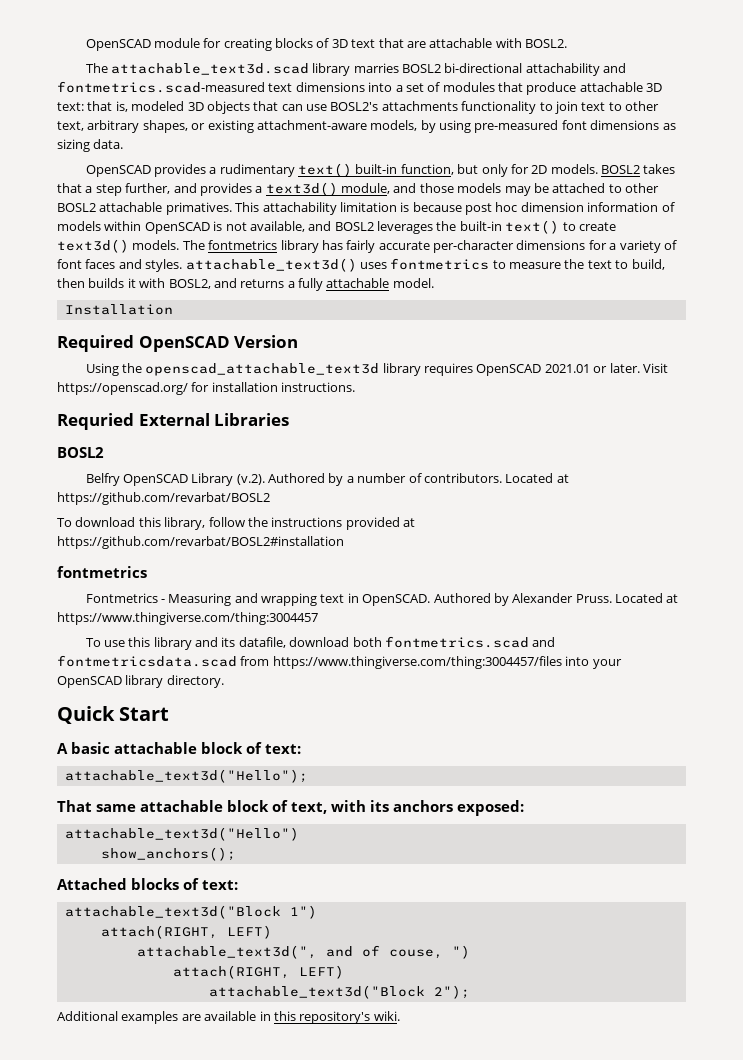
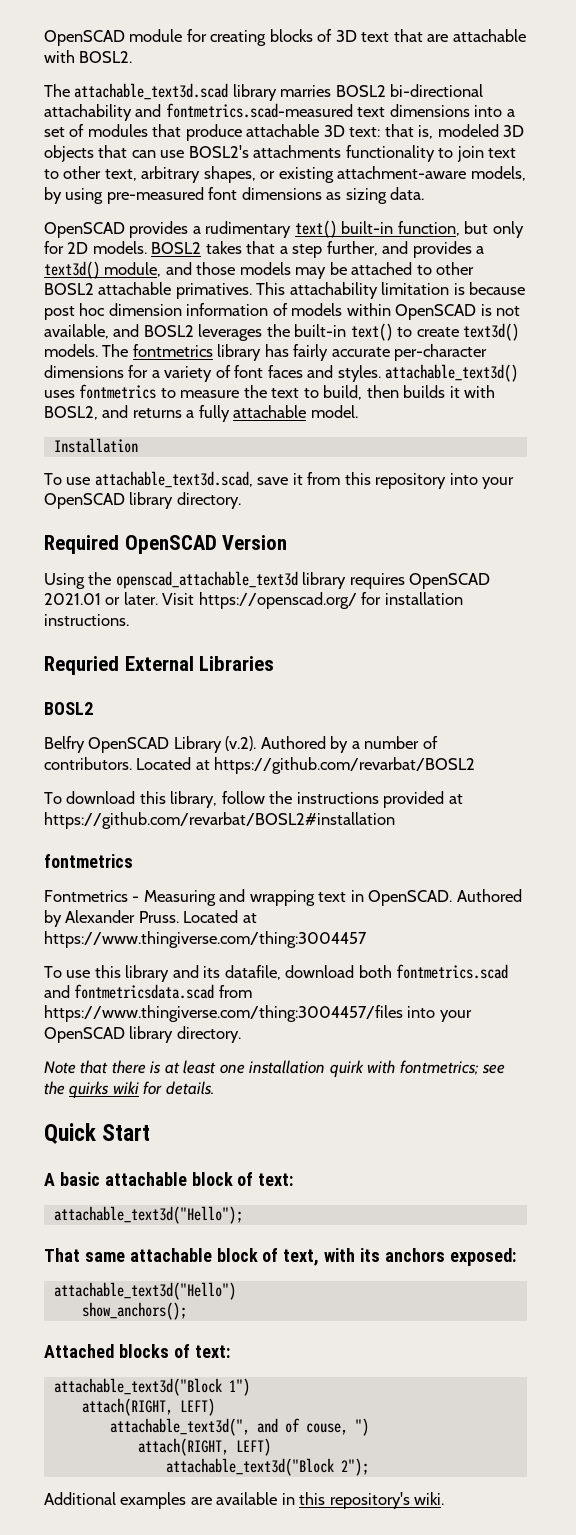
+ To use attachable_text3d.scad, save it from this repository into your OpenSCAD library directory.
+ Note that there is at least one installation quirk with fontmetrics; see the quirks wiki for details.

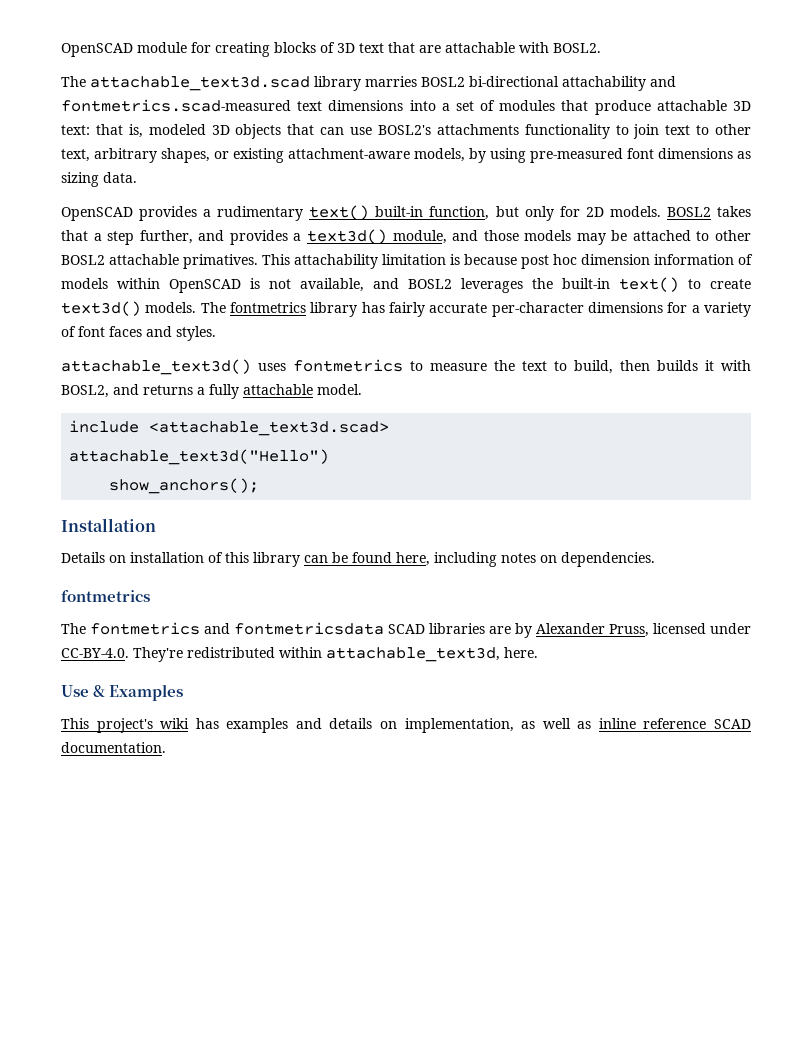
- The fontmetrics library has fairly accurate per-character dimensions for a variety of font faces and styles. attachable_text3d() uses fontmetrics to measure the text to build, then builds it with BOSL2, and returns a fully attachable model.
+ The fontmetrics library has fairly accurate per-character dimensions for a variety of font faces and styles.
+ attachable_text3d() uses fontmetrics to measure the text to build, then builds it with BOSL2, and returns a fully attachable model.
- Installation
- To use attachable_text3d.scad, save it from this repository into your OpenSCAD library directory.
- Required OpenSCAD Version
- Using the openscad_attachable_text3d library requires OpenSCAD 2021.01 or later. Visit https://openscad.org/ for installation instructions.
- Requried External Libraries
- BOSL2
- Belfry OpenSCAD Library (v.2). Authored by a number of contributors. Located at https://github.com/revarbat/BOSL2
- To download this library, follow the instructions provided at https://github.com/revarbat/BOSL2#installation
- fontmetrics
- Fontmetrics - Measuring and wrapping text in OpenSCAD. Authored by Alexander Pruss. Located at https://www.thingiverse.com/thing:3004457
- To use this library and its datafile, download both fontmetrics.scad and fontmetricsdata.scad from https://www.thingiverse.com/thing:3004457/files into your OpenSCAD library directory.
- Note that there is at least one installation quirk with fontmetrics; see the quirks wiki for details.
- Quick Start
- A basic attachable block of text:
- attachable_text3d("Hello");
- That same attachable block of text, with its anchors exposed:
+ include <attachable_text3d.scad>
  attachable_text3d("Hello")
  show_anchors();
- Attached blocks of text:
- attachable_text3d("Block 1")
- attach(RIGHT, LEFT)
- attachable_text3d(", and of couse, ")
- attach(RIGHT, LEFT)
- attachable_text3d("Block 2");
- Additional examples are available in this repository's wiki.
+ Installation
+ Details on installation of this library can be found here, including notes on dependencies.
+ fontmetrics
+ The fontmetrics and fontmetricsdata SCAD libraries are by Alexander Pruss, licensed under CC-BY-4.0. They're redistributed within attachable_text3d, here.
+ Use & Examples
+ This project's wiki has examples and details on implementation, as well as inline reference SCAD documentation.

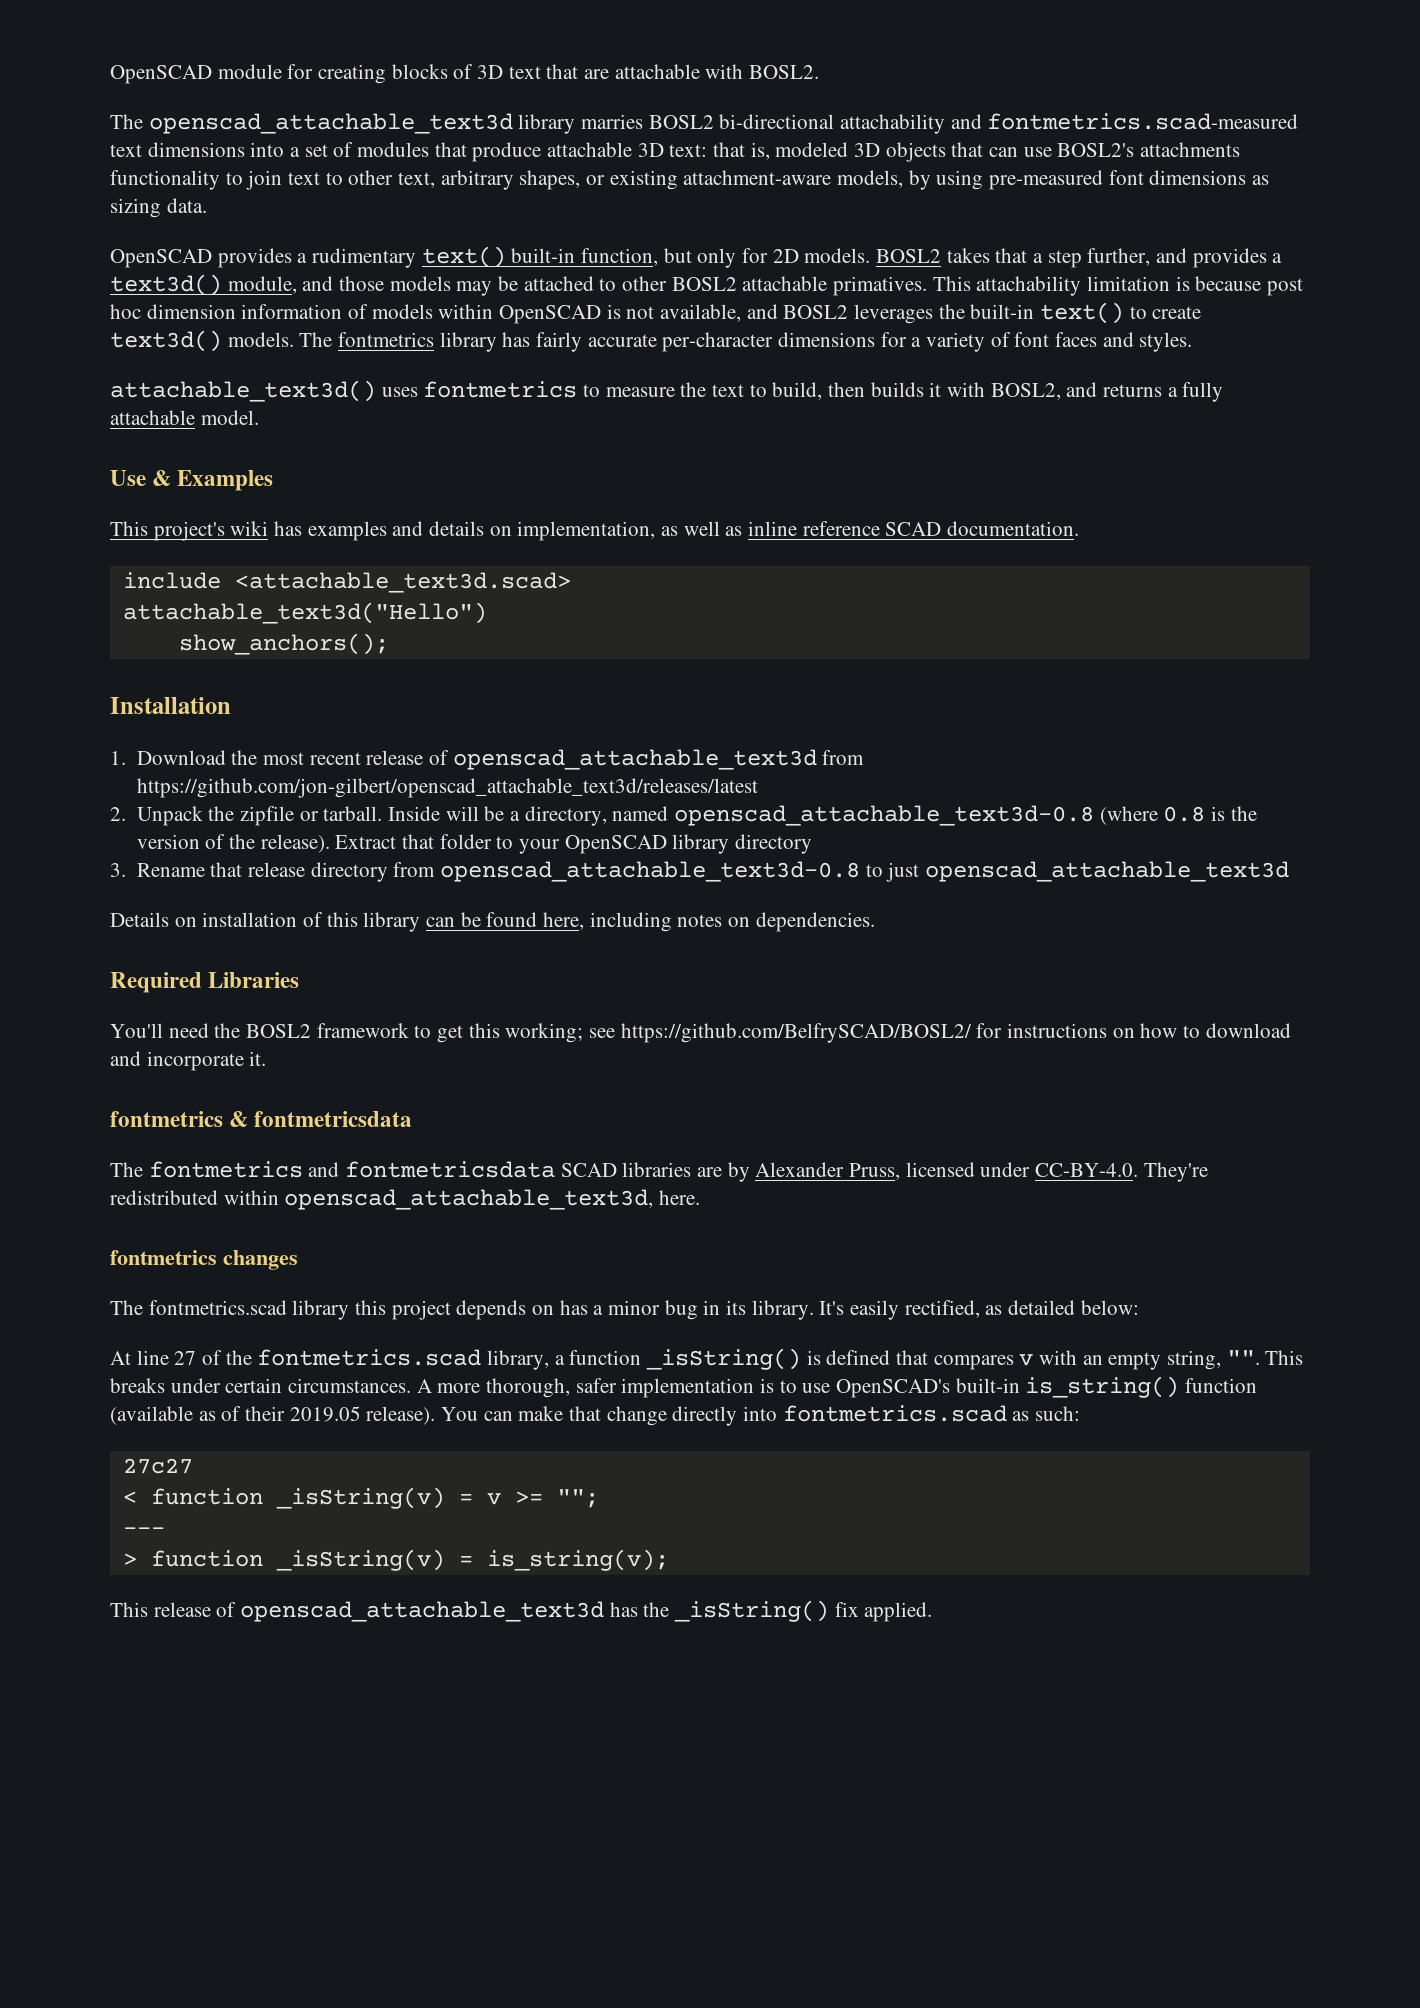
- The attachable_text3d.scad library marries BOSL2 bi-directional attachability and fontmetrics.scad-measured text dimensions into a set of modules that produce attachable 3D text: that is, modeled 3D objects that can use BOSL2's attachments functionality to join text to other text, arbitrary shapes, or existing attachment-aware models, by using pre-measured font dimensions as sizing data.
+ The openscad_attachable_text3d library marries BOSL2 bi-directional attachability and fontmetrics.scad-measured text dimensions into a set of modules that produce attachable 3D text: that is, modeled 3D objects that can use BOSL2's attachments functionality to join text to other text, arbitrary shapes, or existing attachment-aware models, by using pre-measured font dimensions as sizing data.
- include <attachable_text3d.scad>
- attachable_text3d("Hello")
- show_anchors();
- Installation
- Details on installation of this library can be found here, including notes on dependencies.
- fontmetrics
- The fontmetrics and fontmetricsdata SCAD libraries are by Alexander Pruss, licensed under CC-BY-4.0. They're redistributed within attachable_text3d, here.
+ include <attachable_text3d.scad>
+ attachable_text3d("Hello")
+ show_anchors();
+ Installation
+ 1. Download the most recent release of openscad_attachable_text3d from https://github.com/jon-gilbert/openscad_attachable_text3d/releases/latest
+ 2. Unpack the zipfile or tarball. Inside will be a directory, named openscad_attachable_text3d-0.8 (where 0.8 is the version of the release). Extract that folder to your OpenSCAD library directory
+ 3. Rename that release directory from openscad_attachable_text3d-0.8 to just openscad_attachable_text3d
+ Details on installation of this library can be found here, including notes on dependencies.
+ Required Libraries
+ You'll need the BOSL2 framework to get this working; see https://github.com/BelfrySCAD/BOSL2/ for instructions on how to download and incorporate it.
+ fontmetrics & fontmetricsdata
+ The fontmetrics and fontmetricsdata SCAD libraries are by Alexander Pruss, licensed under CC-BY-4.0. They're redistributed within openscad_attachable_text3d, here.
+ fontmetrics changes
+ The fontmetrics.scad library this project depends on has a minor bug in its library. It's easily rectified, as detailed below:
+ At line 27 of the fontmetrics.scad library, a function _isString() is defined that compares v with an empty string, "". This breaks under certain circumstances. A more thorough, safer implementation is to use OpenSCAD's built-in is_string() function (available as of their 2019.05 release). You can make that change directly into fontmetrics.scad as such:
+ 27c27
+ < function _isString(v) = v >= "";
+ ---
+ > function _isString(v) = is_string(v);
+ This release of openscad_attachable_text3d has the _isString() fix applied.

